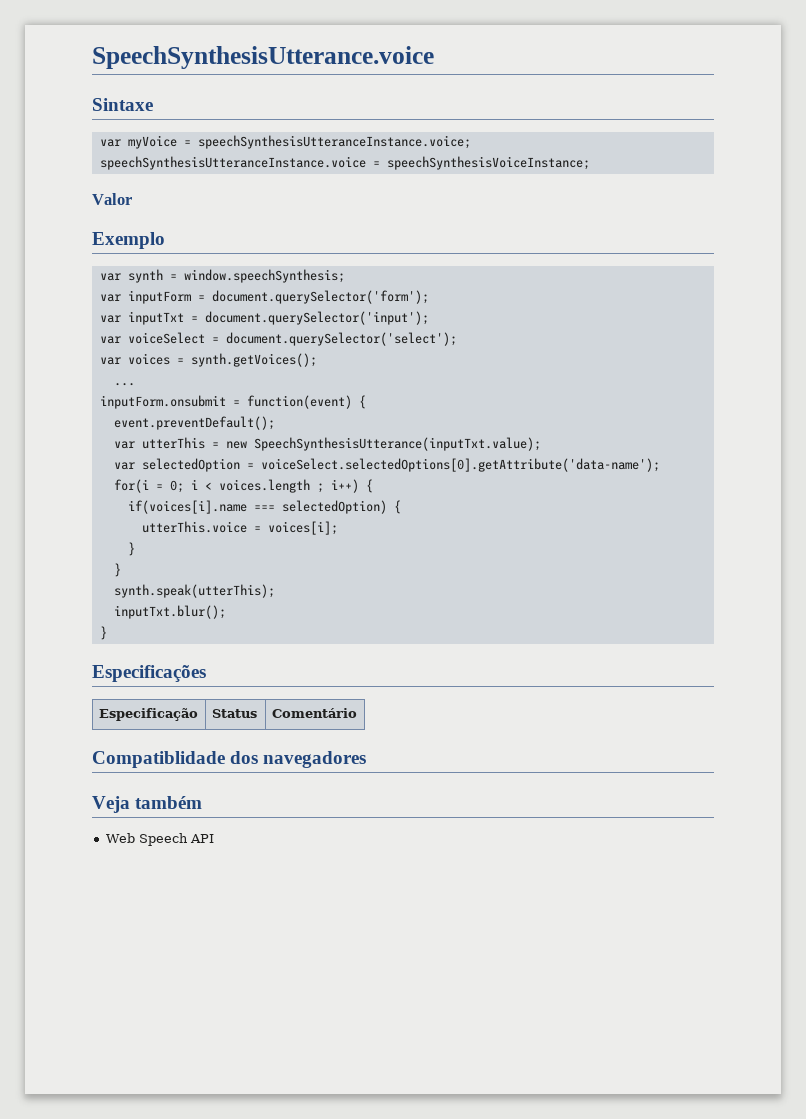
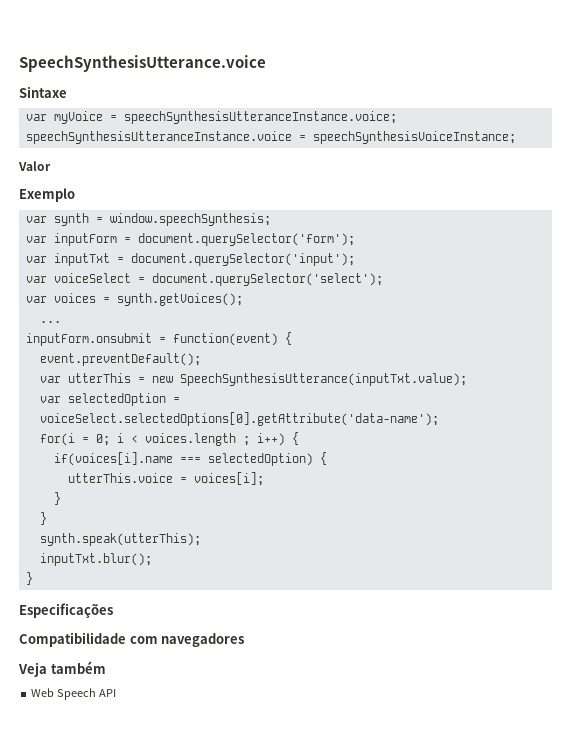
- Especificação | Status | Comentário
- Compatiblidade dos navegadores
+ Compatibilidade com navegadores

